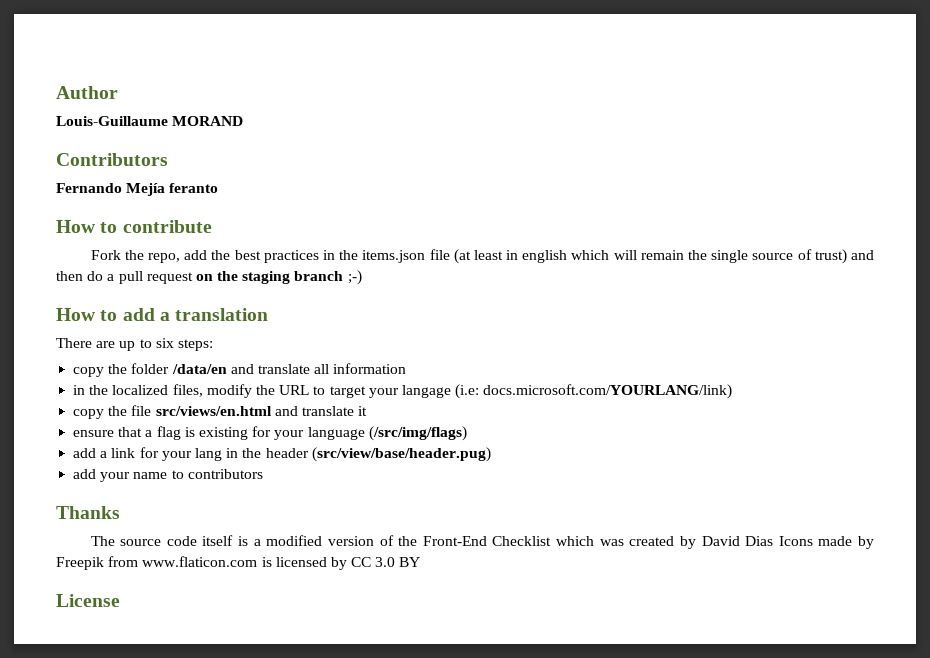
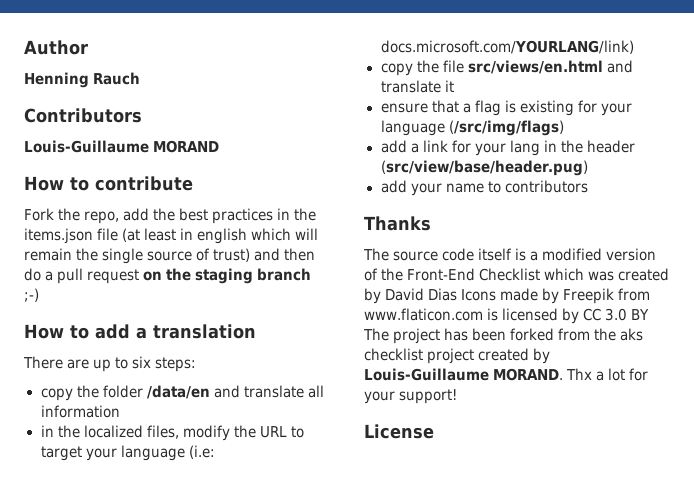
+ Henning Rauch
+ Contributors
- Contributors
- Fernando Mejía feranto
- in the localized files, modify the URL to target your langage (i.e: docs.microsoft.com/YOURLANG/link)
+ in the localized files, modify the URL to target your language (i.e: docs.microsoft.com/YOURLANG/link)
- The source code itself is a modified version of the Front-End Checklist which was created by David Dias Icons made by Freepik from www.flaticon.com is licensed by CC 3.0 BY
+ The source code itself is a modified version of the Front-End Checklist which was created by David Dias Icons made by Freepik from www.flaticon.com is licensed by CC 3.0 BY The project has been forked from the aks checklist project created by Louis-Guillaume MORAND. Thx a lot for your support!

